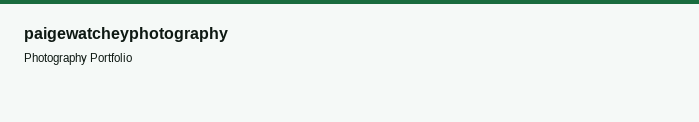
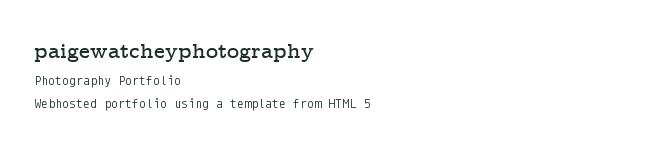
+ Webhosted portfolio using a template from HTML 5

